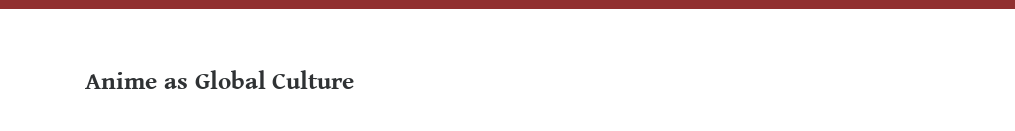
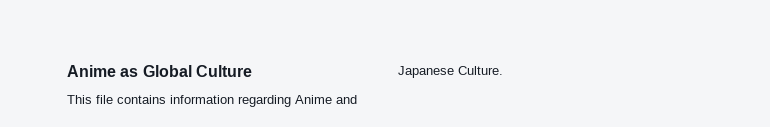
+ This file contains information regarding Anime and Japanese Culture.

